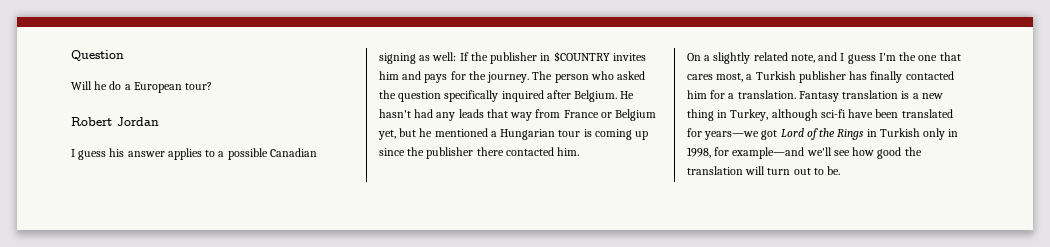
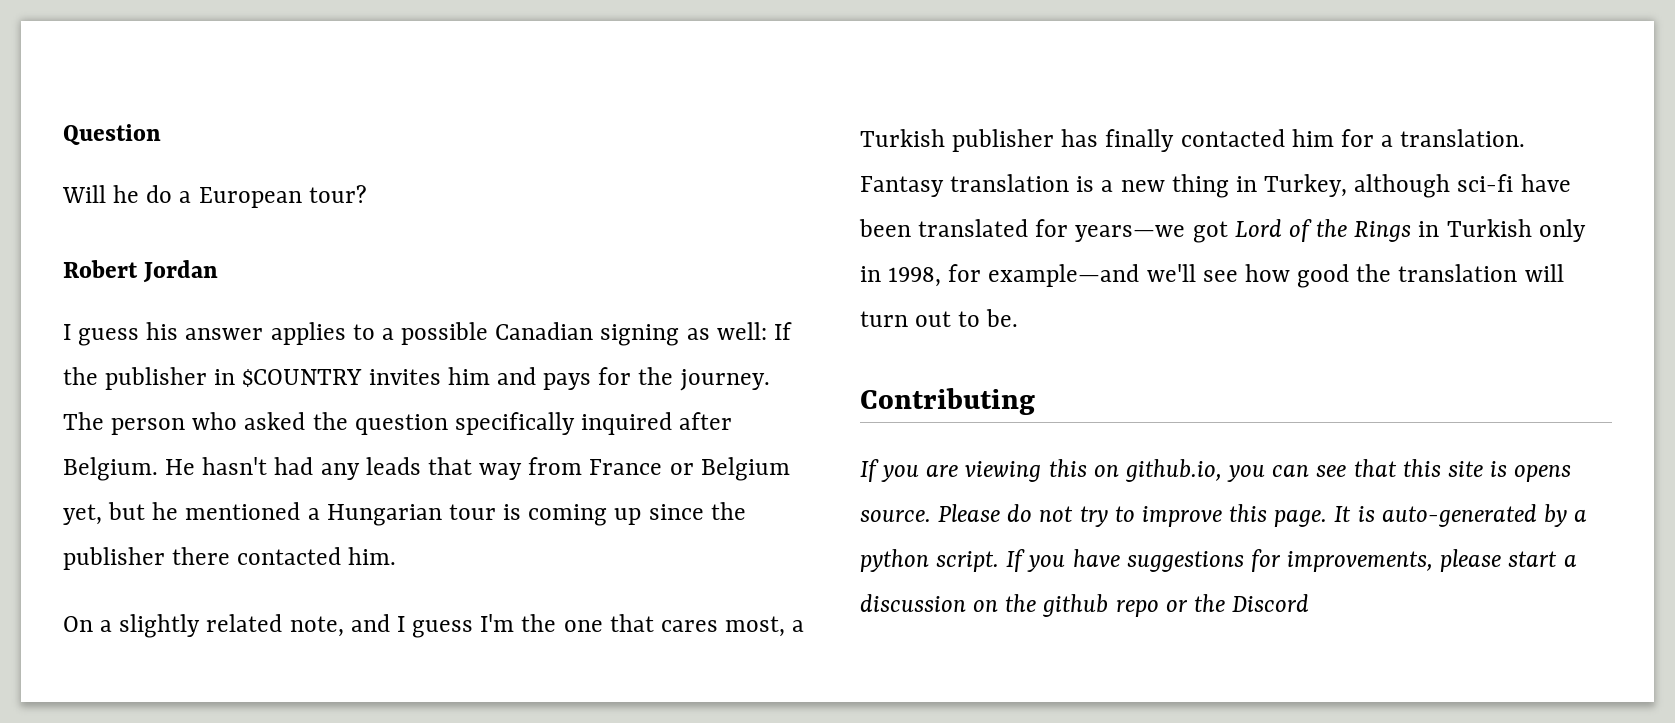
+ Contributing
+ If you are viewing this on github.io, you can see that this site is opens source. Please do not try to improve this page. It is auto-generated by a python script. If you have suggestions for improvements, please start a discussion on the github repo or the Discord

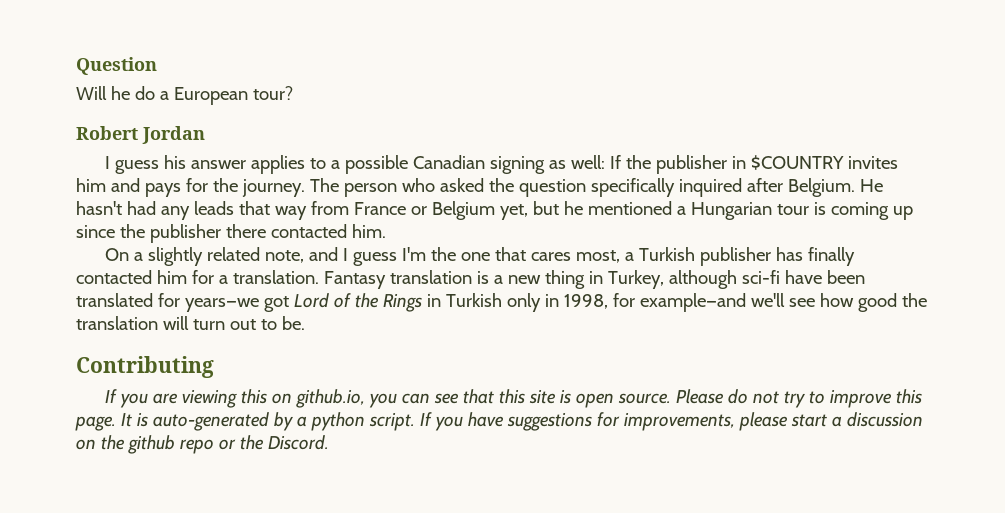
- If you are viewing this on github.io, you can see that this site is opens source.
+ If you are viewing this on github.io, you can see that this site is open source.
- If you have suggestions for improvements, please start a discussion on the github repo or the Discord
+ If you have suggestions for improvements, please start a discussion on the github repo or the Discord.

